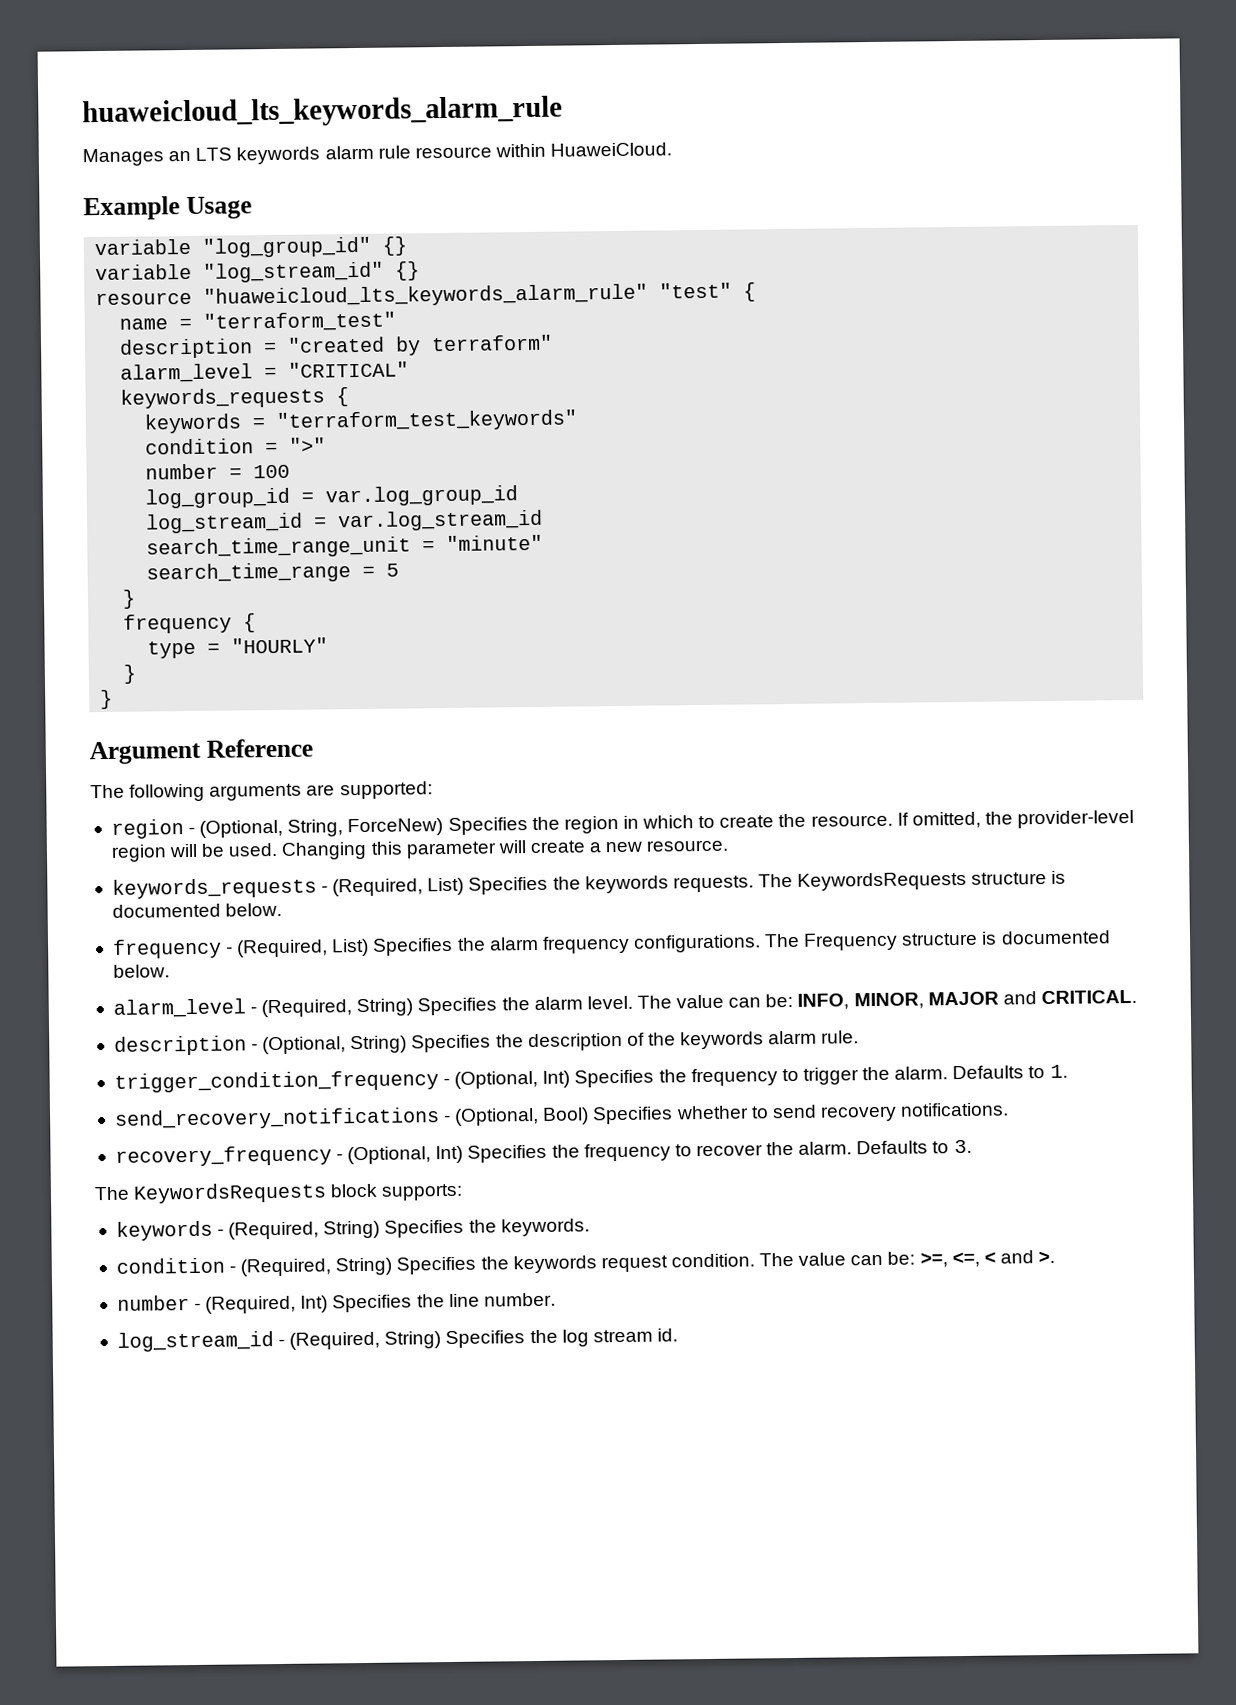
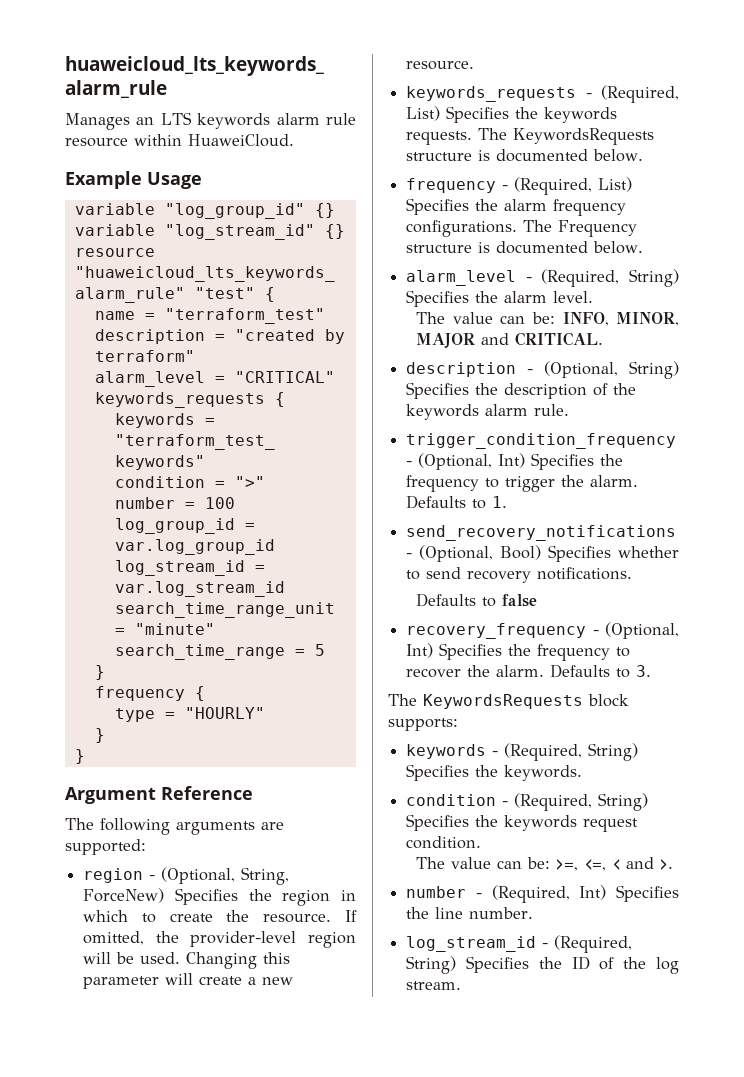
- alarm_level - (Required, String) Specifies the alarm level. The value can be: INFO, MINOR, MAJOR and CRITICAL.
+ alarm_level - (Required, String) Specifies the alarm level.
+ The value can be: INFO, MINOR, MAJOR and CRITICAL.
+ Defaults to false
- condition - (Required, String) Specifies the keywords request condition. The value can be: >=, <=, < and >.
+ condition - (Required, String) Specifies the keywords request condition.
+ The value can be: >=, <=, < and >.
- log_stream_id - (Required, String) Specifies the log stream id.
+ log_stream_id - (Required, String) Specifies the ID of the log stream.

